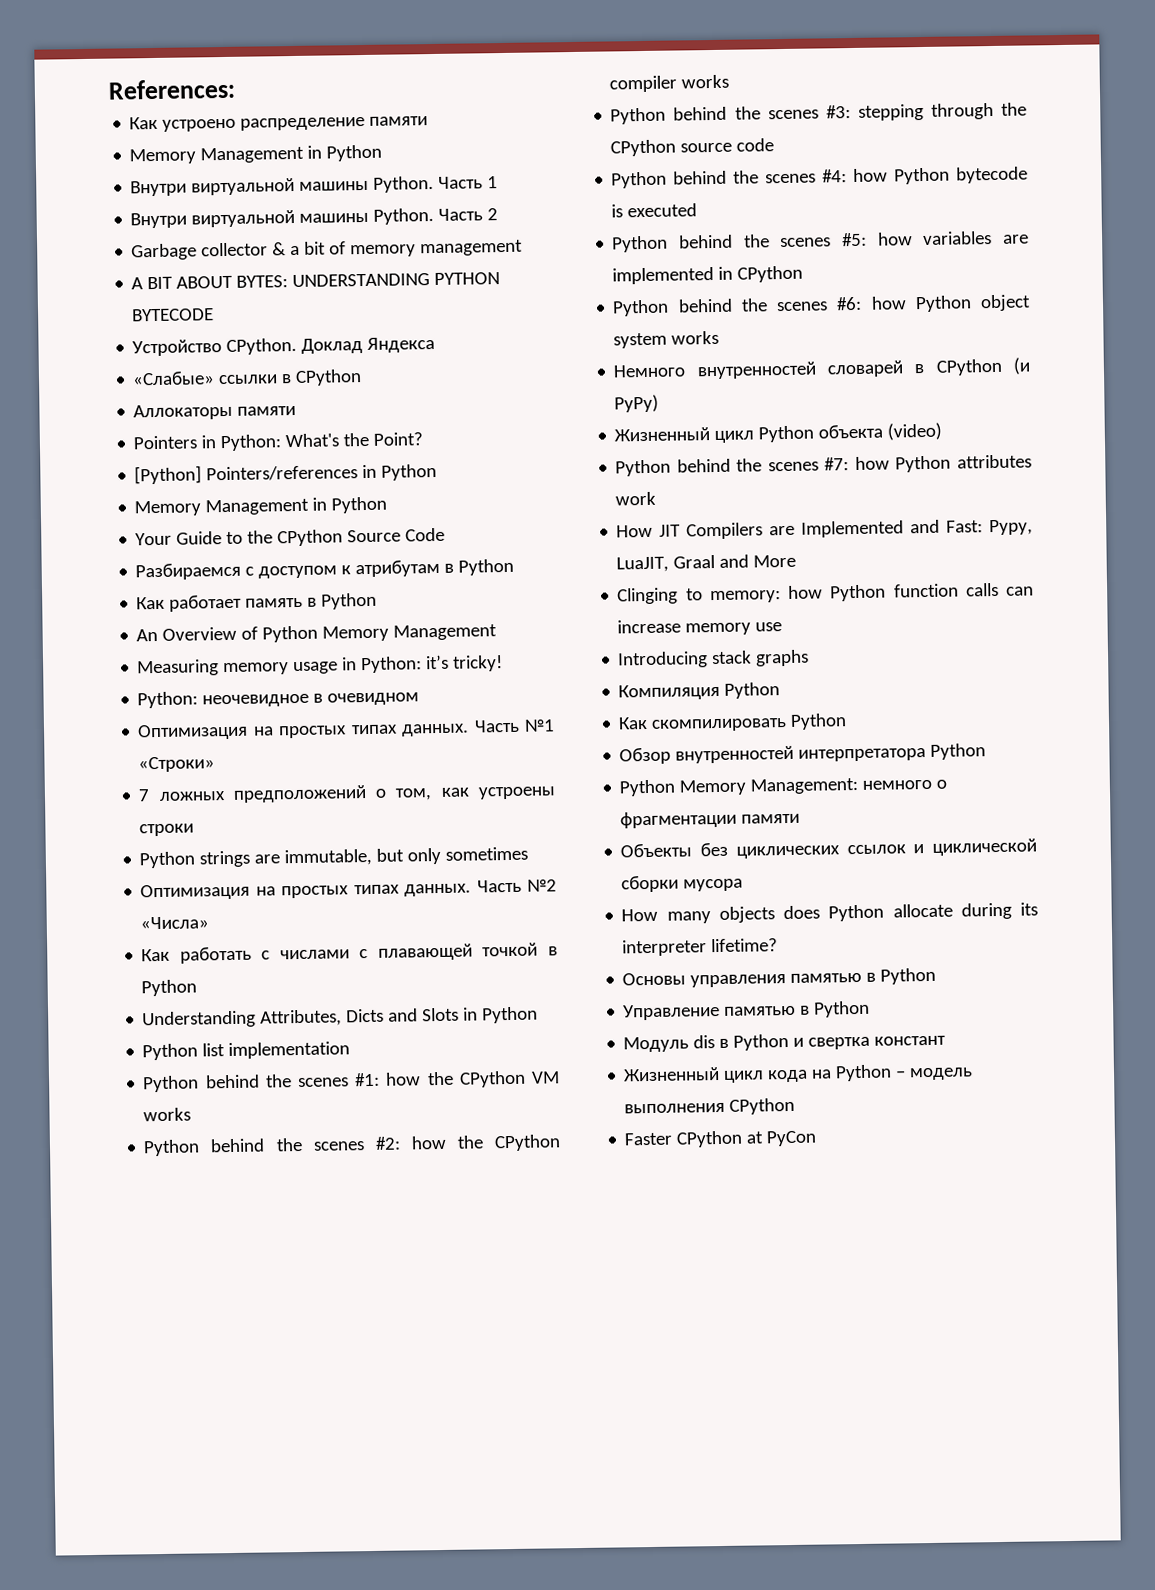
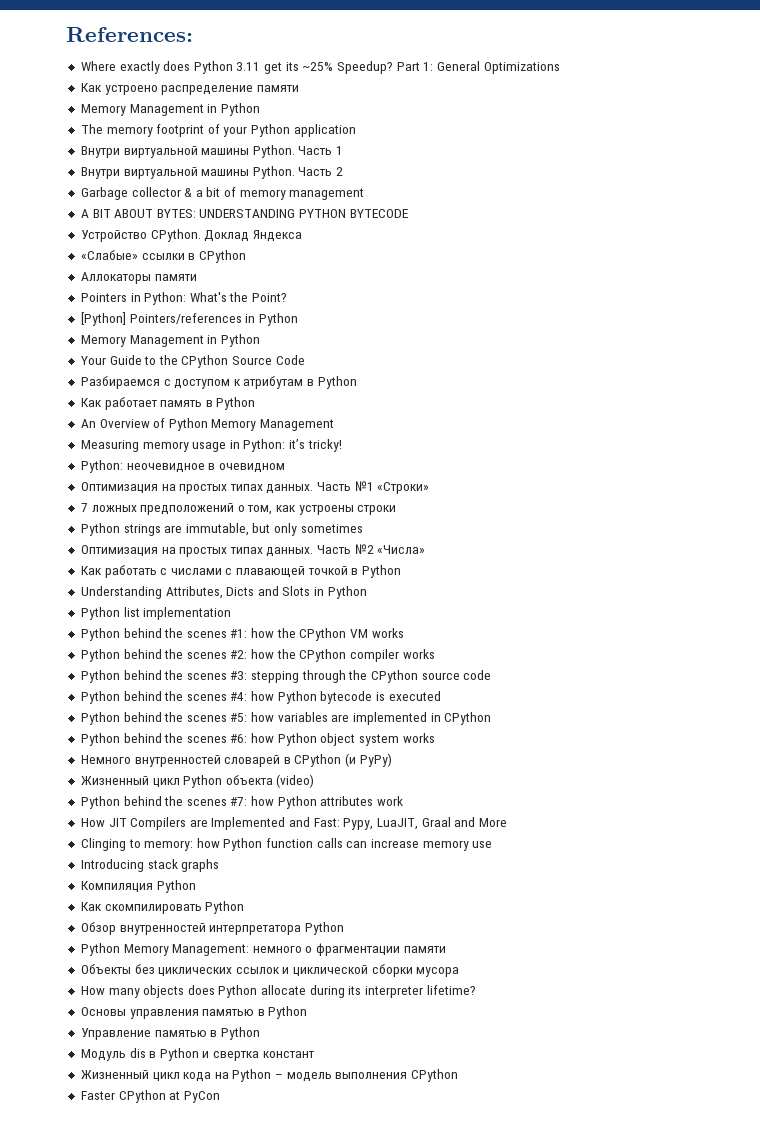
+ Where exactly does Python 3.11 get its ~25% Speedup? Part 1: General Optimizations
+ The memory footprint of your Python application

